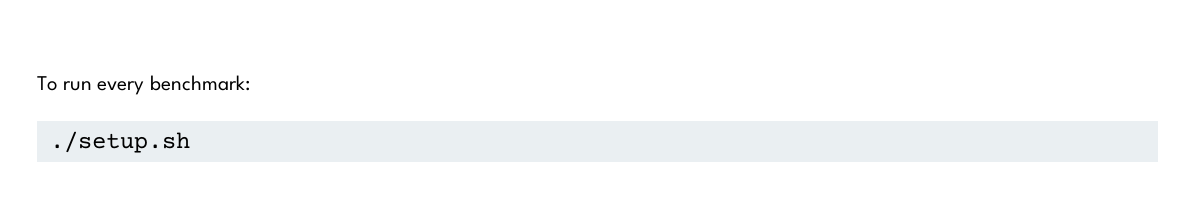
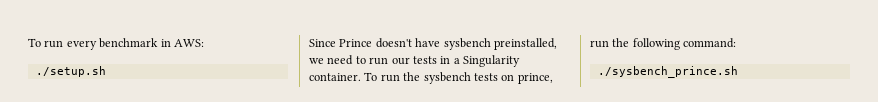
- To run every benchmark:
+ To run every benchmark in AWS:
  ./setup.sh
+ Since Prince doesn't have sysbench preinstalled, we need to run our tests in a Singularity container. To run the sysbench tests on prince, run the following command:
+ ./sysbench_prince.sh

